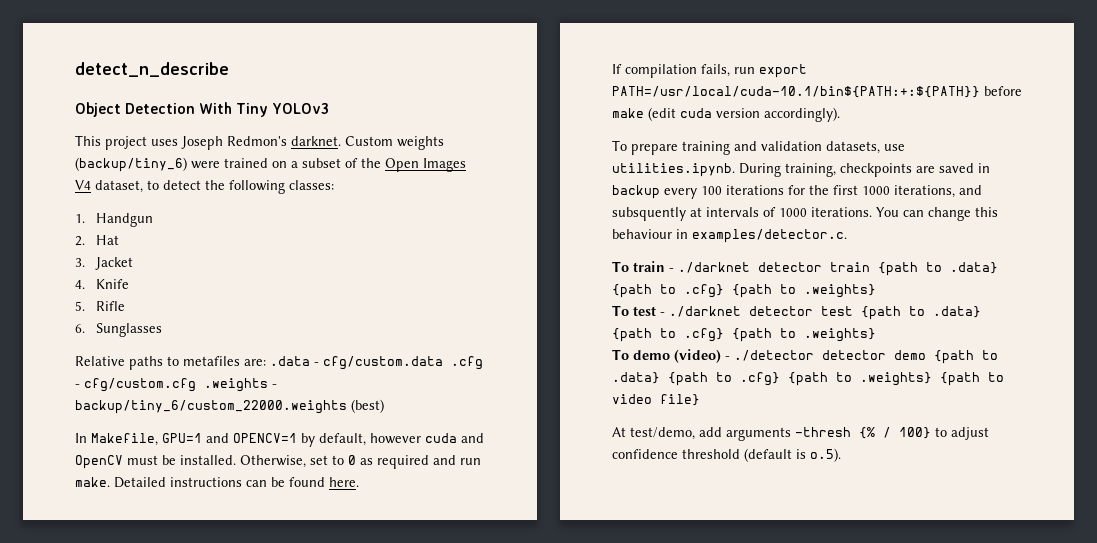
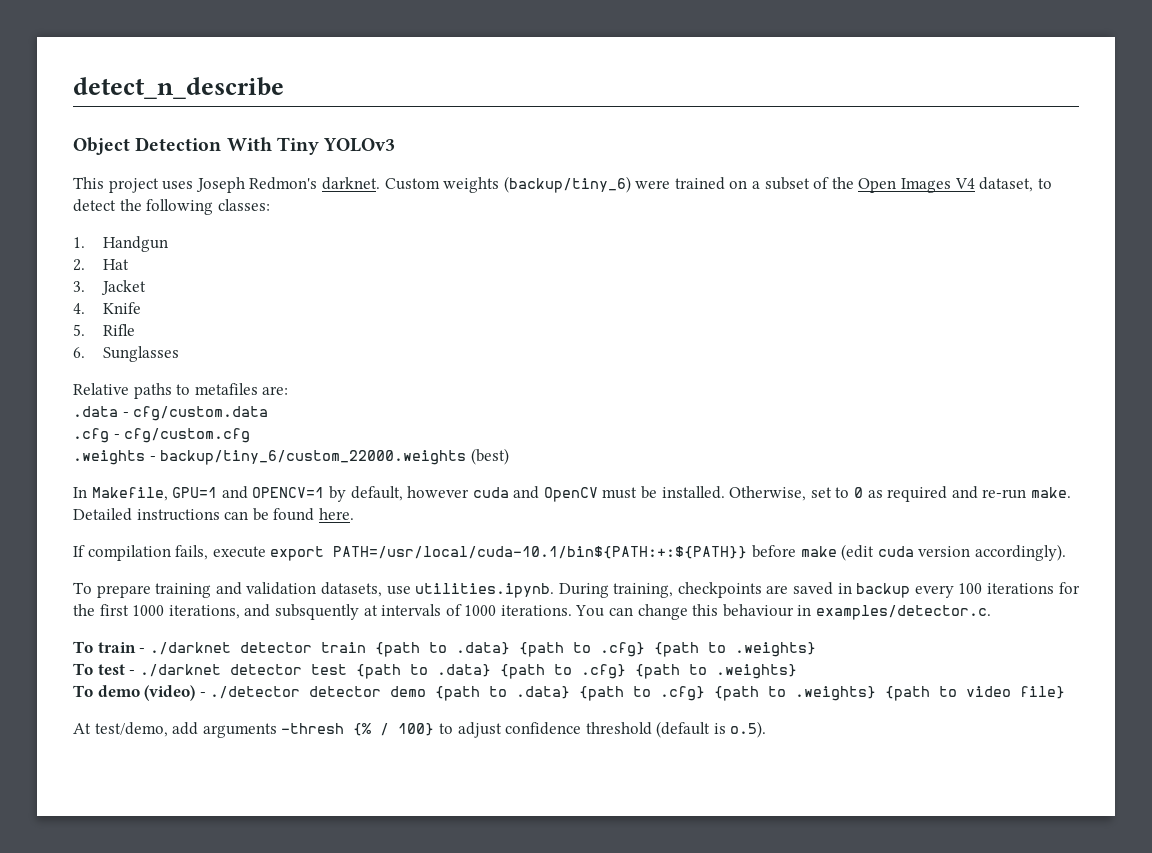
- Relative paths to metafiles are: .data - cfg/custom.data .cfg - cfg/custom.cfg .weights - backup/tiny_6/custom_22000.weights (best)
+ Relative paths to metafiles are:
+ .data - cfg/custom.data
+ .cfg - cfg/custom.cfg
+ .weights - backup/tiny_6/custom_22000.weights (best)
- Otherwise, set to 0 as required and run make.
+ Otherwise, set to 0 as required and re-run make.
- If compilation fails, run export PATH=/usr/local/cuda-10.1/bin${PATH:+:${PATH}} before make (edit cuda version accordingly).
+ If compilation fails, execute export PATH=/usr/local/cuda-10.1/bin${PATH:+:${PATH}} before make (edit cuda version accordingly).

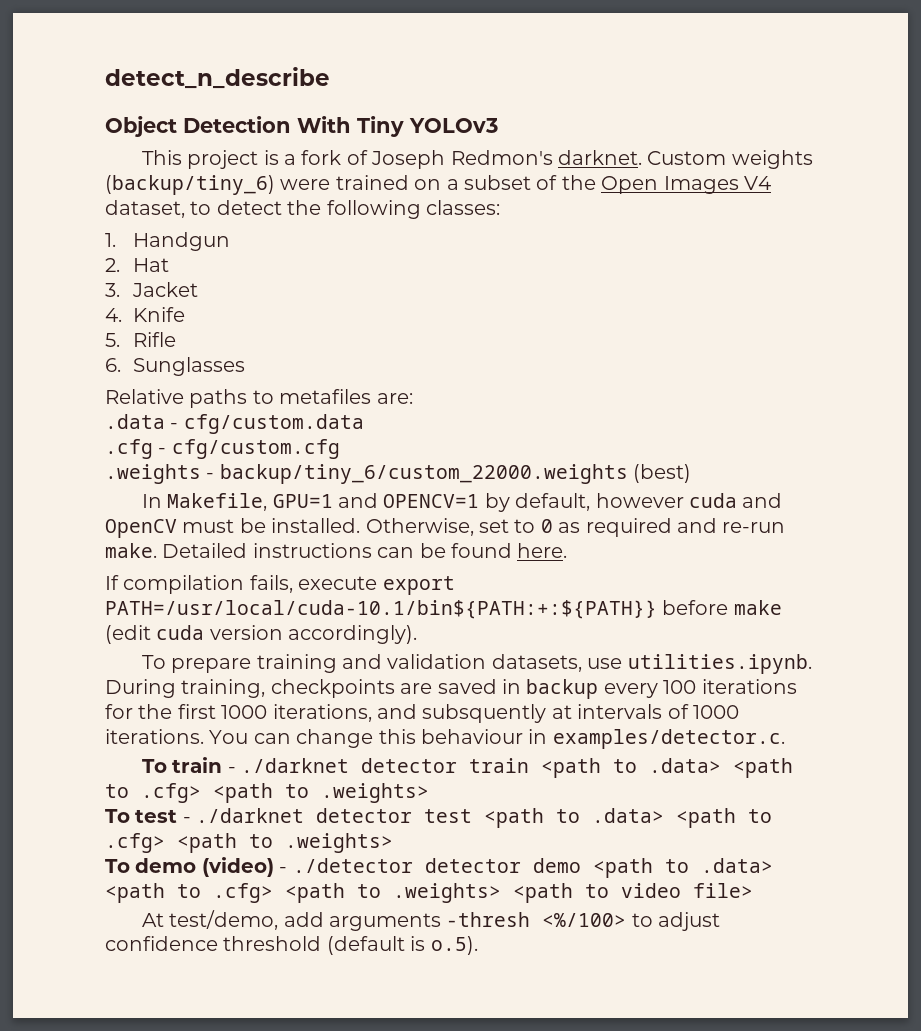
- This project uses Joseph Redmon's darknet.
+ This project is a fork of Joseph Redmon's darknet.
- To train - ./darknet detector train {path to .data} {path to .cfg} {path to .weights}
+ To train - ./darknet detector train <path to .data> <path to .cfg> <path to .weights>
- To test - ./darknet detector test {path to .data} {path to .cfg} {path to .weights}
+ To test - ./darknet detector test <path to .data> <path to .cfg> <path to .weights>
- To demo (video) - ./detector detector demo {path to .data} {path to .cfg} {path to .weights} {path to video file}
+ To demo (video) - ./detector detector demo <path to .data> <path to .cfg> <path to .weights> <path to video file>
- At test/demo, add arguments -thresh {% / 100} to adjust confidence threshold (default is o.5).
+ At test/demo, add arguments -thresh <%/100> to adjust confidence threshold (default is o.5).

